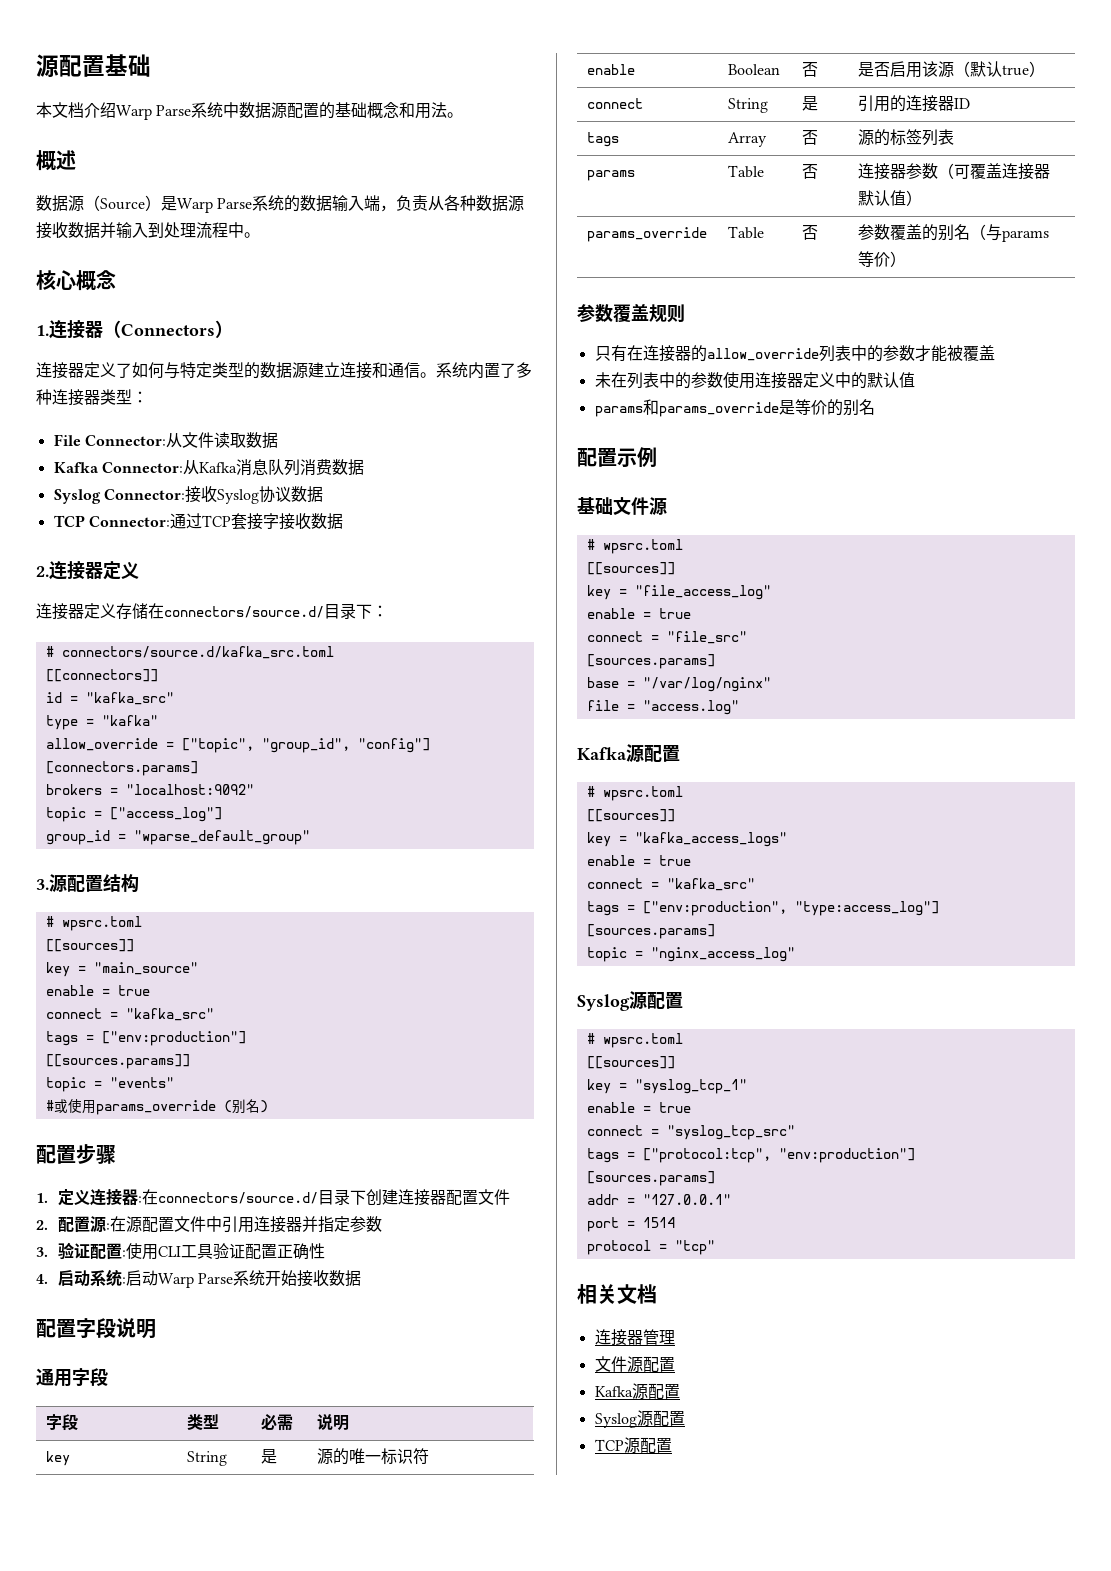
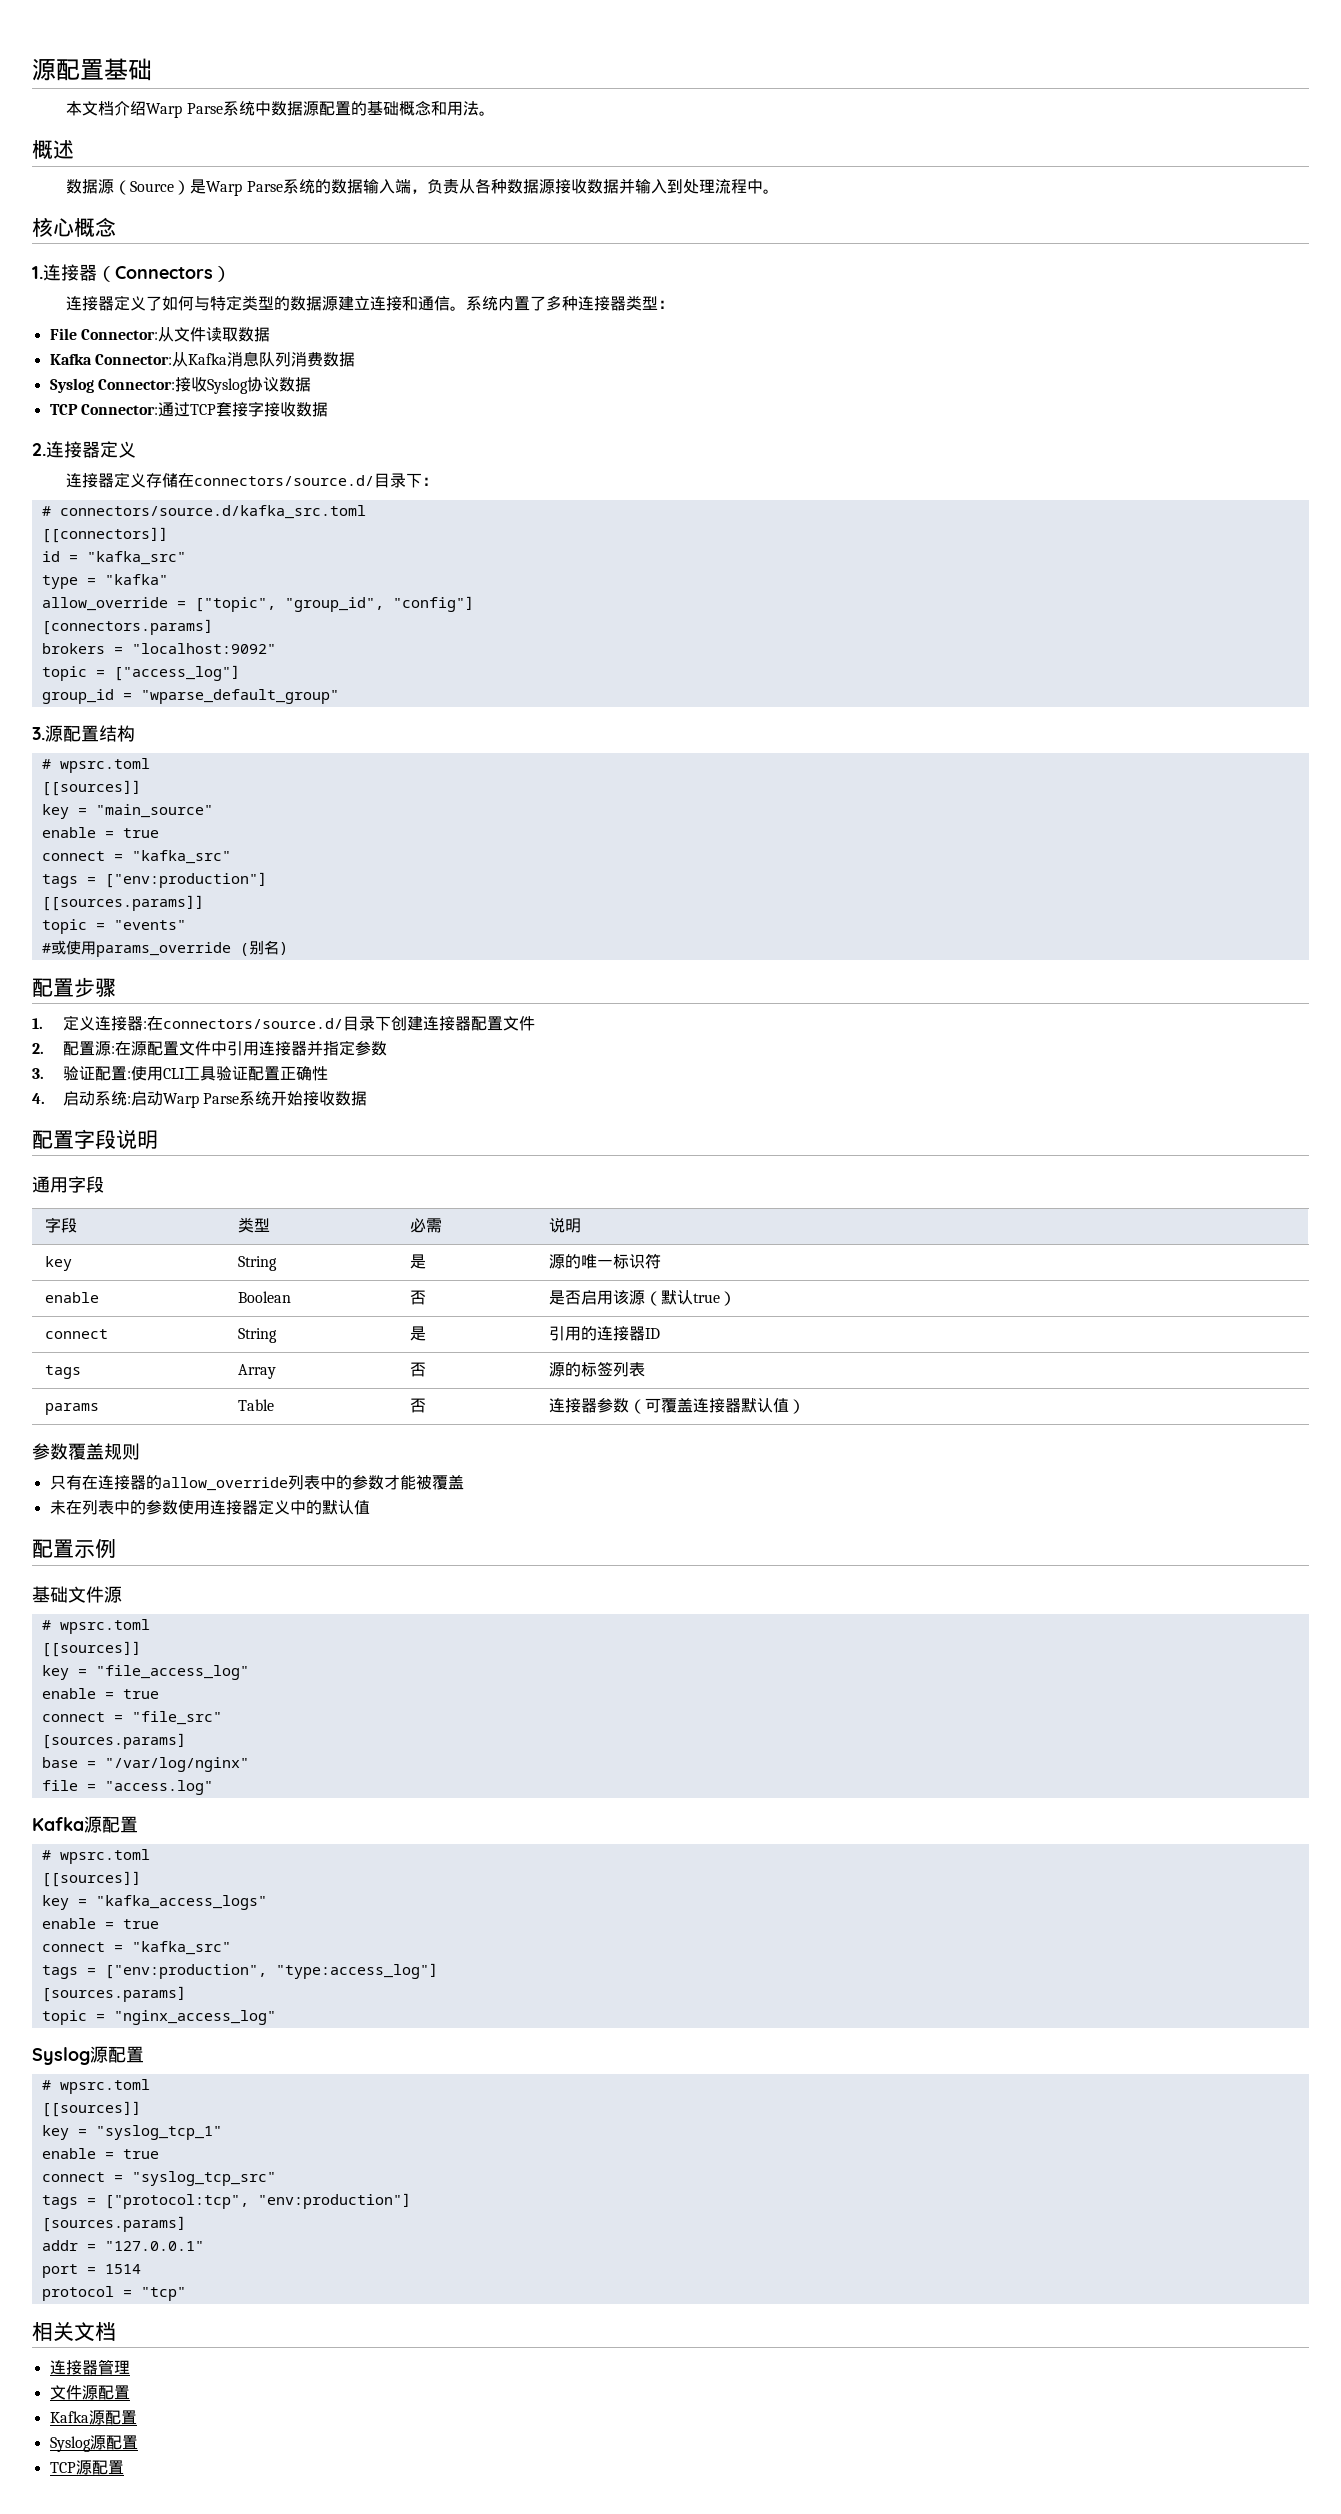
- params_override | Table | 否 | 参数覆盖的别名（与params等价）
- params和params_override是等价的别名

